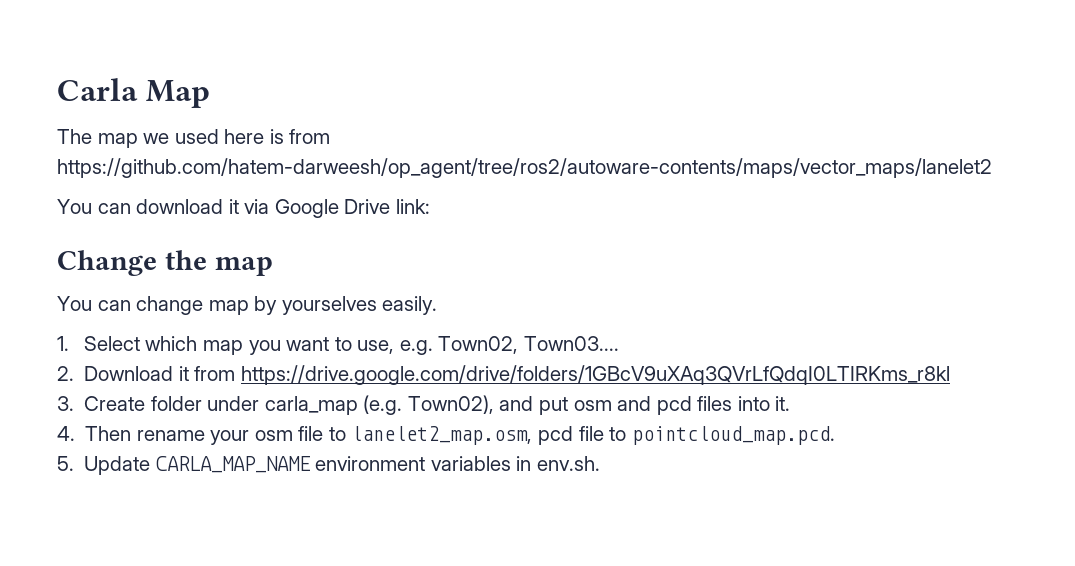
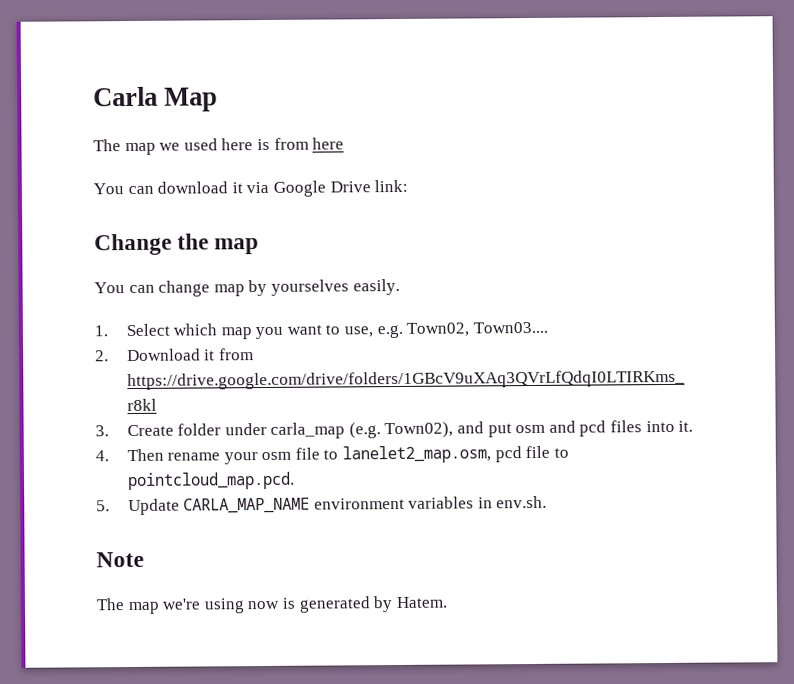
- The map we used here is from https://github.com/hatem-darweesh/op_agent/tree/ros2/autoware-contents/maps/vector_maps/lanelet2
+ The map we used here is from here
+ Note
+ The map we're using now is generated by Hatem.

